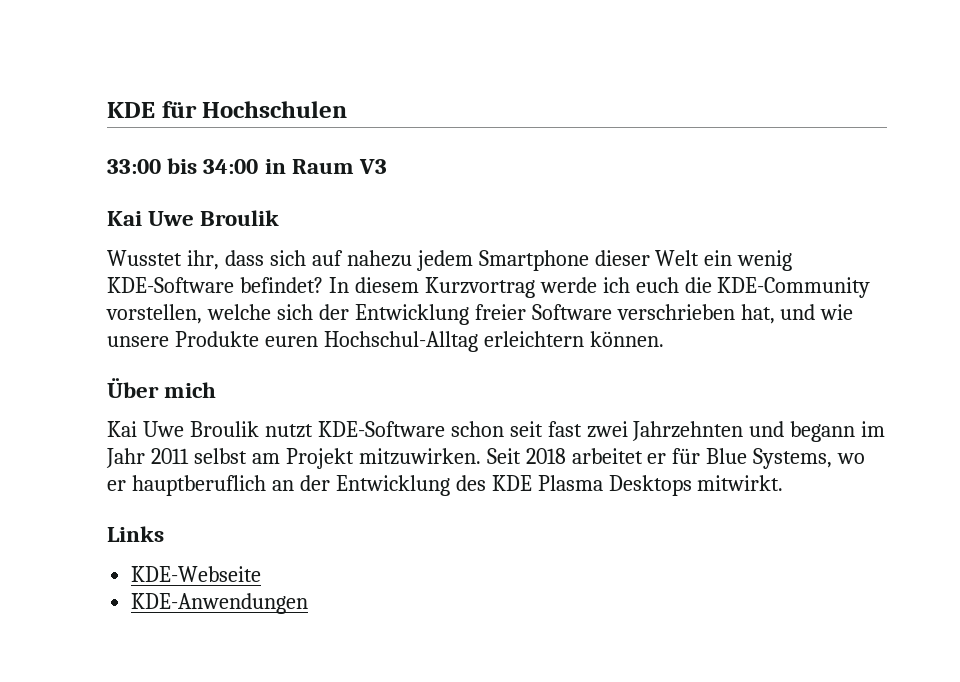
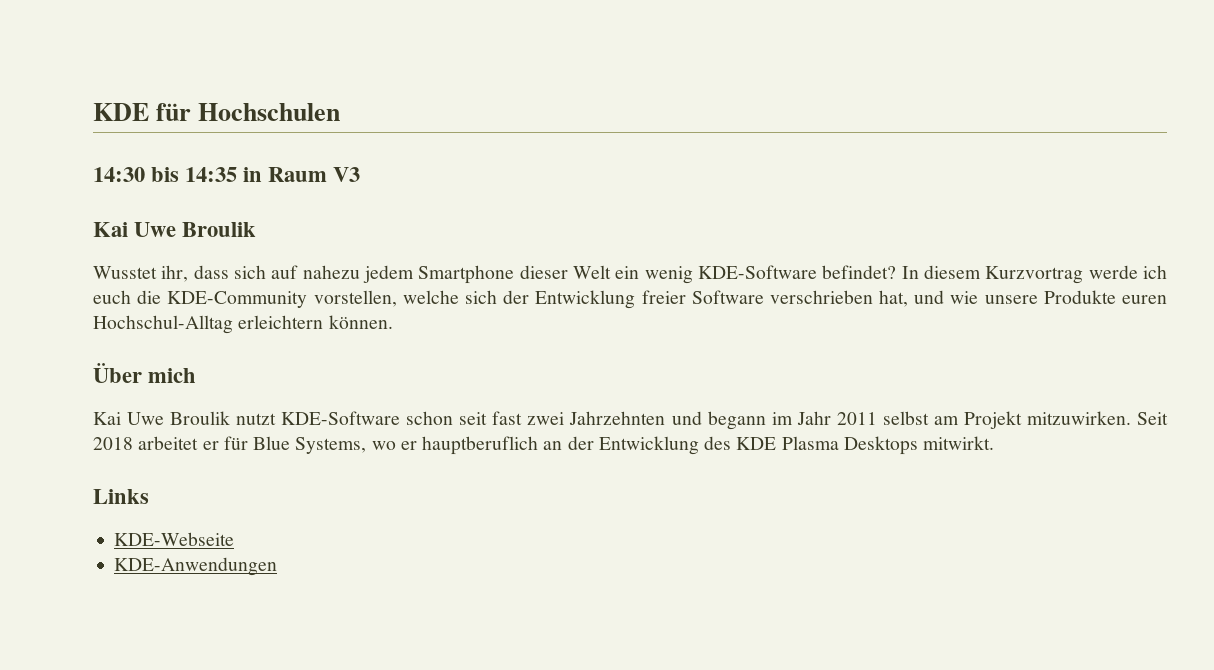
- 33:00 bis 34:00 in Raum V3
+ 14:30 bis 14:35 in Raum V3

